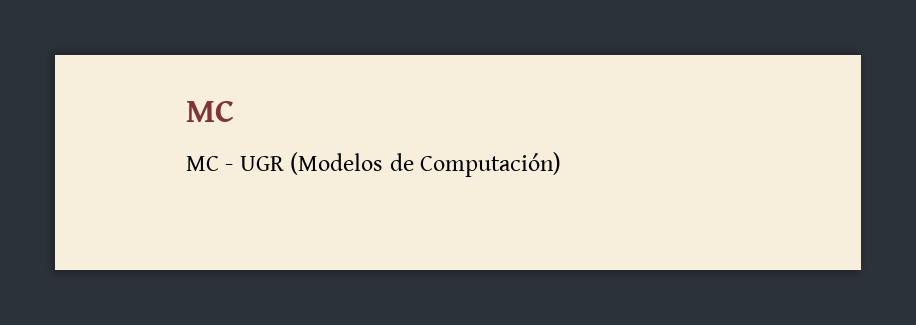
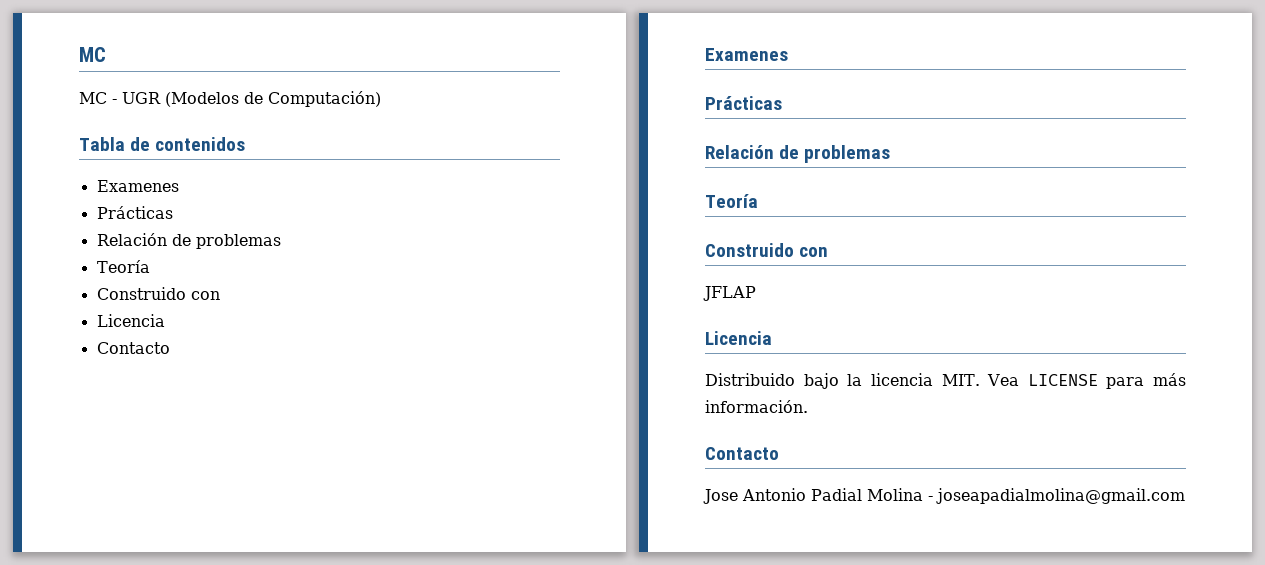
+ Tabla de contenidos
+ Examenes
+ Prácticas
+ Relación de problemas
+ Teoría
+ Construido con
+ Licencia
+ Contacto
+ Examenes
+ Prácticas
+ Relación de problemas
+ Teoría
+ Construido con
+ JFLAP
+ Licencia
+ Distribuido bajo la licencia MIT. Vea LICENSE para más información.
+ Contacto
+ Jose Antonio Padial Molina - joseapadialmolina@gmail.com

